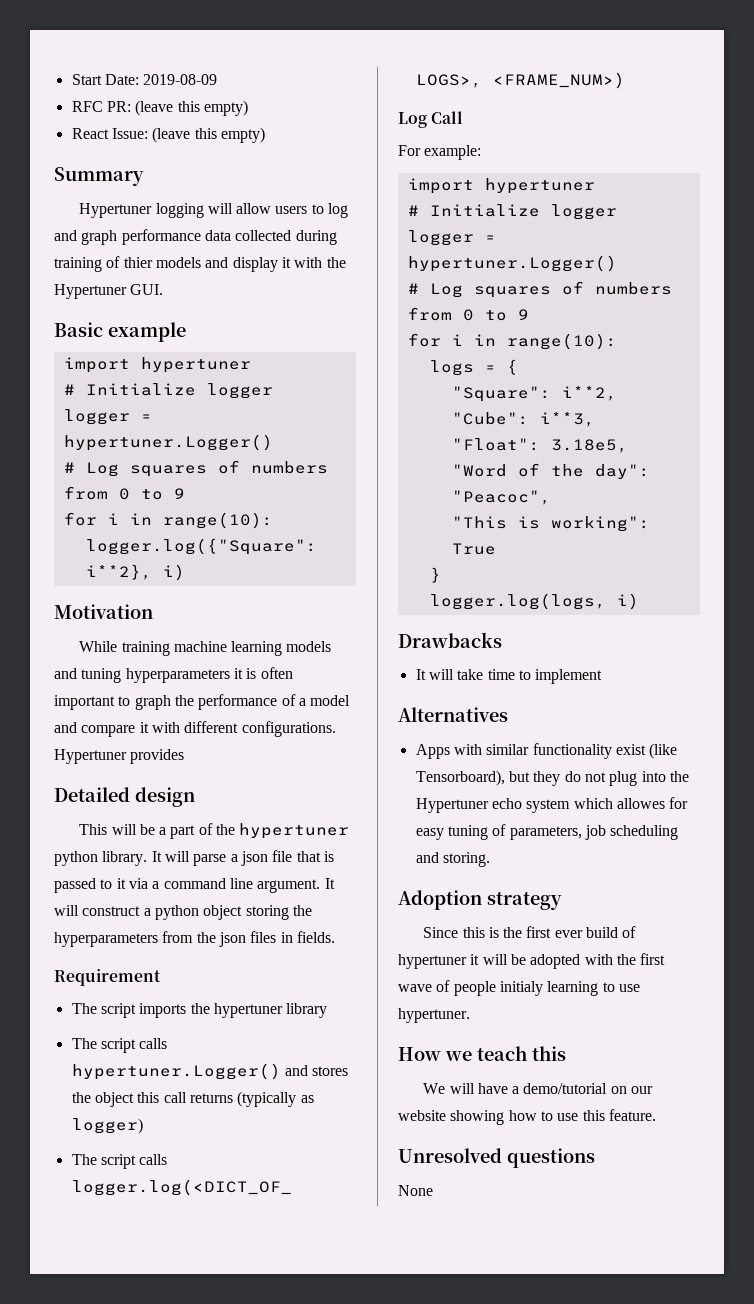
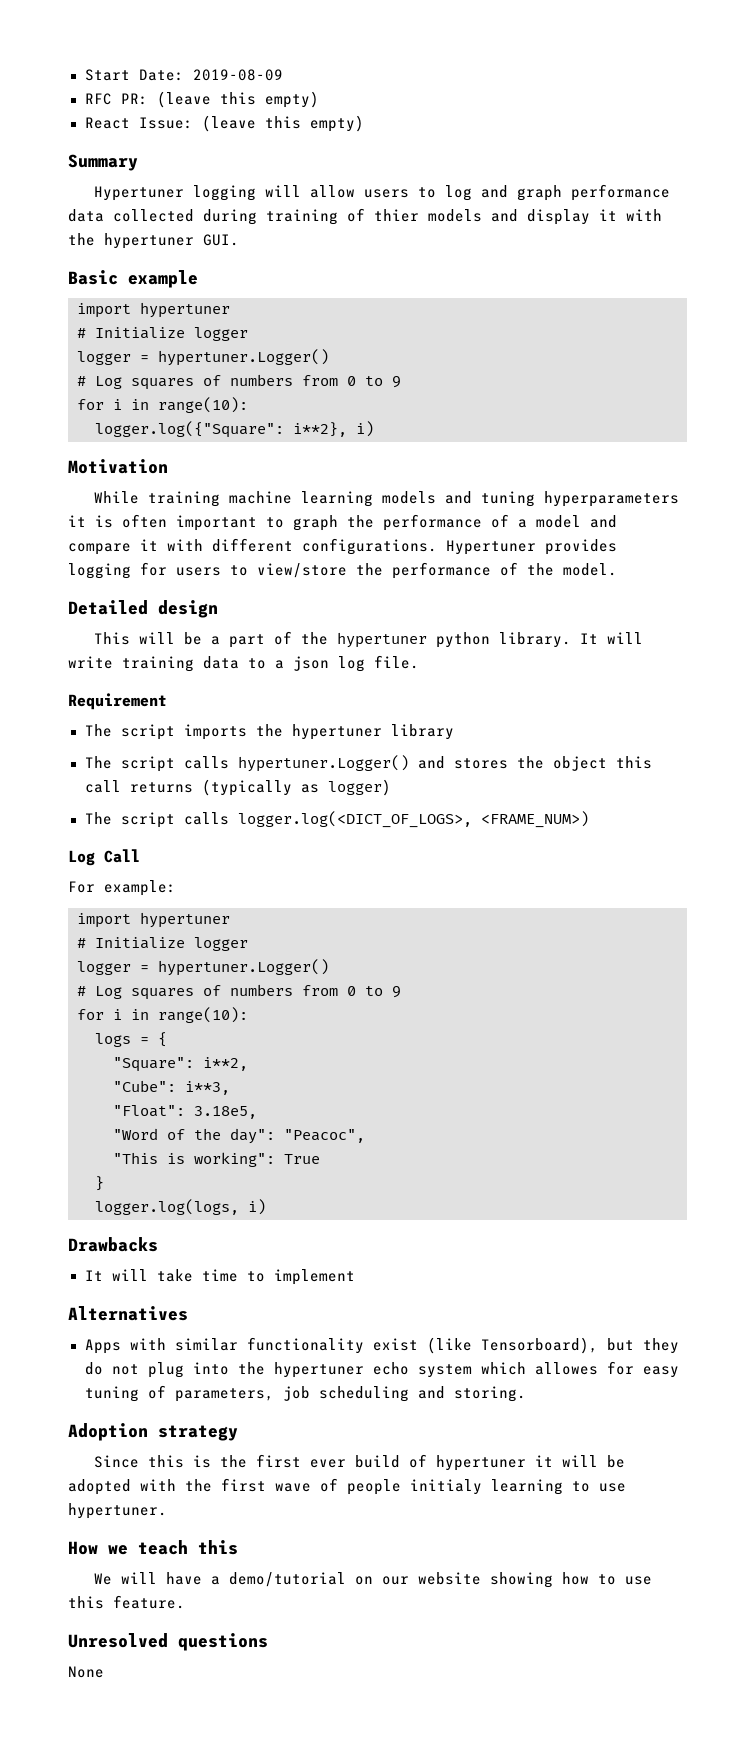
- Hypertuner logging will allow users to log and graph performance data collected during training of thier models and display it with the Hypertuner GUI.
+ Hypertuner logging will allow users to log and graph performance data collected during training of thier models and display it with the hypertuner GUI.
- Hypertuner provides
+ Hypertuner provides logging for users to view/store the performance of the model.
- It will parse a json file that is passed to it via a command line argument. It will construct a python object storing the hyperparameters from the json files in fields.
+ It will write training data to a json log file.
- Apps with similar functionality exist (like Tensorboard), but they do not plug into the Hypertuner echo system which allowes for easy tuning of parameters, job scheduling and storing.
+ Apps with similar functionality exist (like Tensorboard), but they do not plug into the hypertuner echo system which allowes for easy tuning of parameters, job scheduling and storing.

